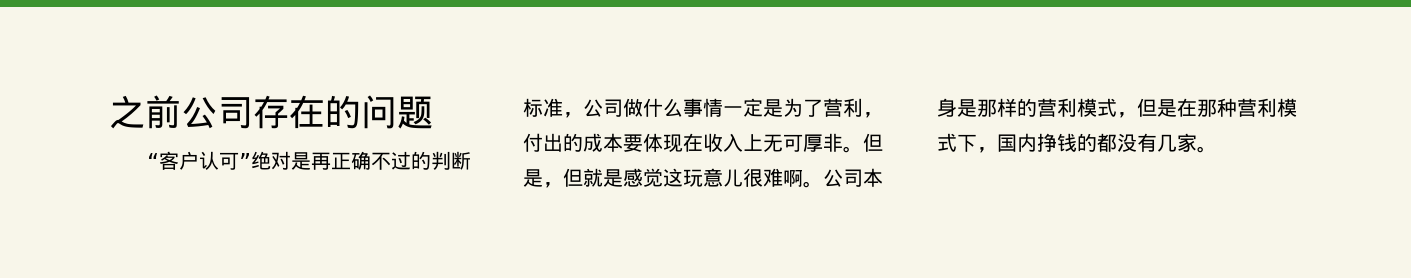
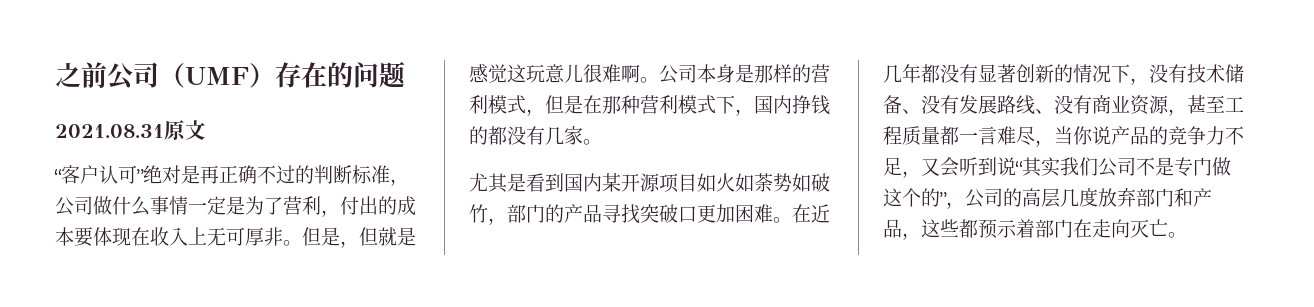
- 之前公司存在的问题
+ 之前公司（UMF）存在的问题
+ 2021.08.31原文
+ 尤其是看到国内某开源项目如火如荼势如破竹，部门的产品寻找突破口更加困难。在近几年都没有显著创新的情况下，没有技术储备、没有发展路线、没有商业资源，甚至工程质量都一言难尽，当你说产品的竞争力不足，又会听到说“其实我们公司不是专门做这个的”，公司的高层几度放弃部门和产品，这些都预示着部门在走向灭亡。

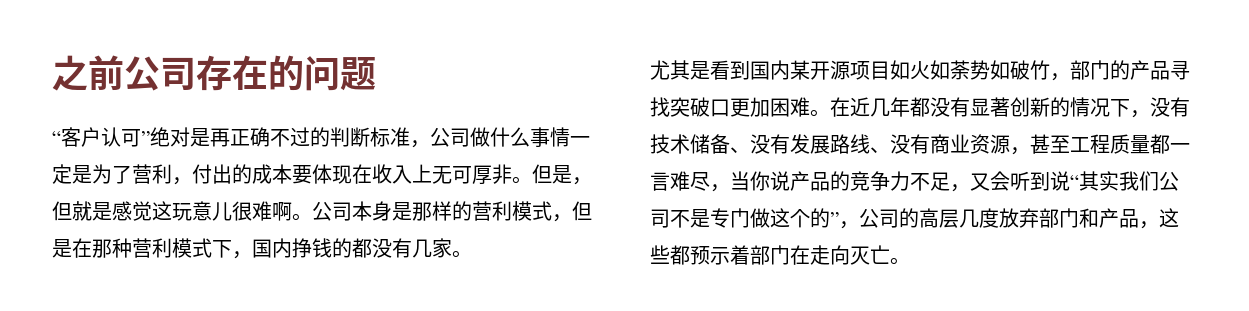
- 之前公司（UMF）存在的问题
+ 之前公司存在的问题
- 2021.08.31原文

